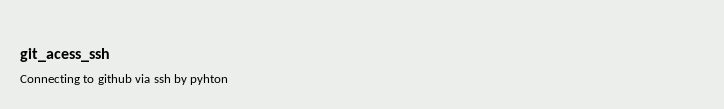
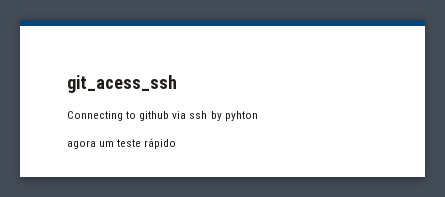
+ agora um teste rápido

